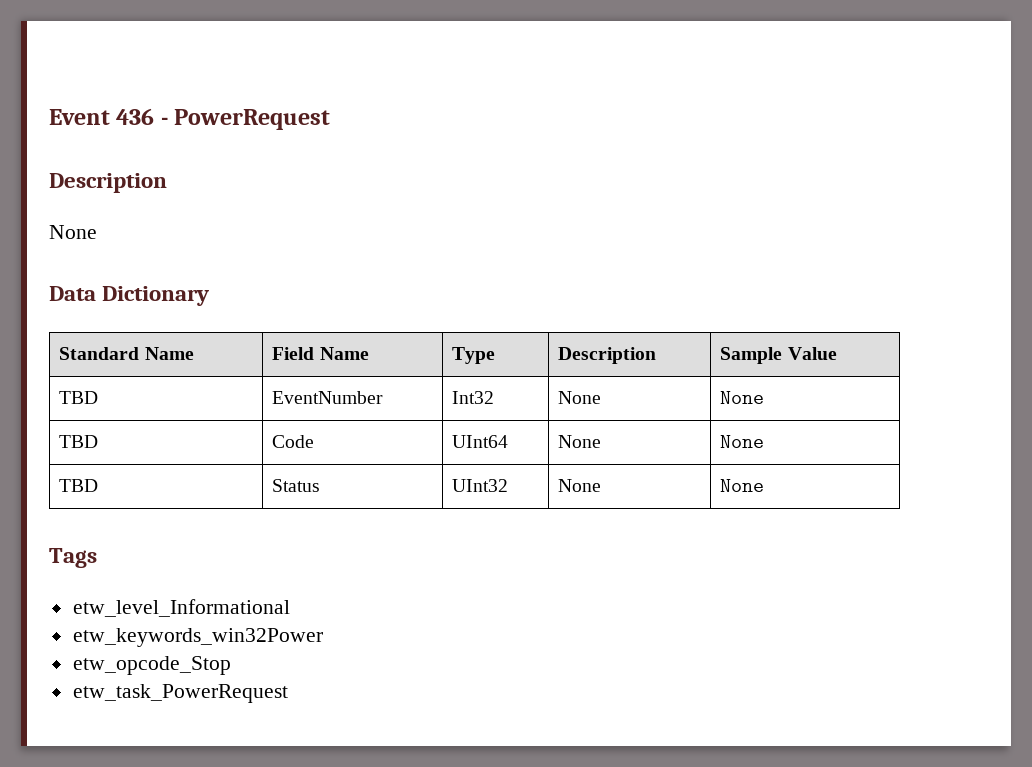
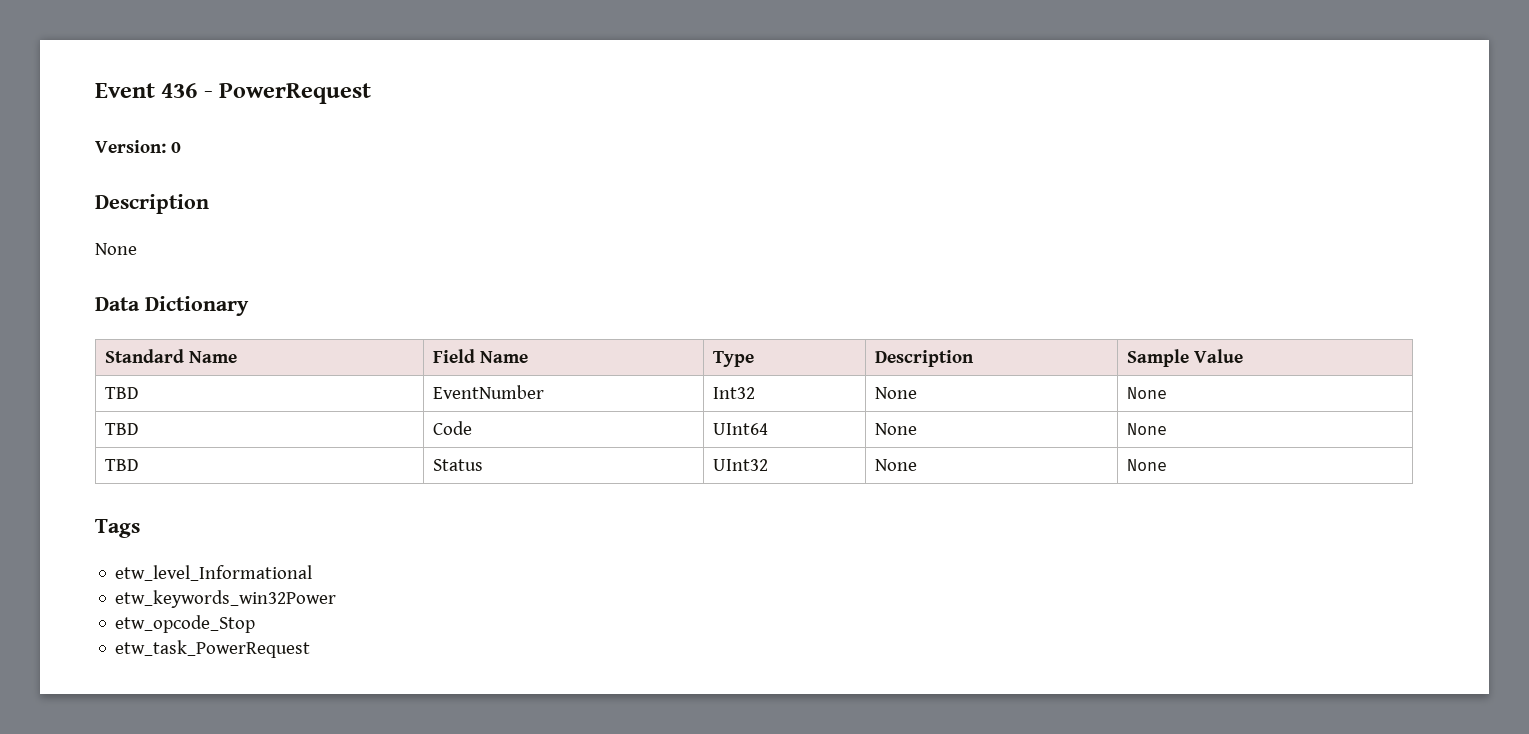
+ Version: 0

